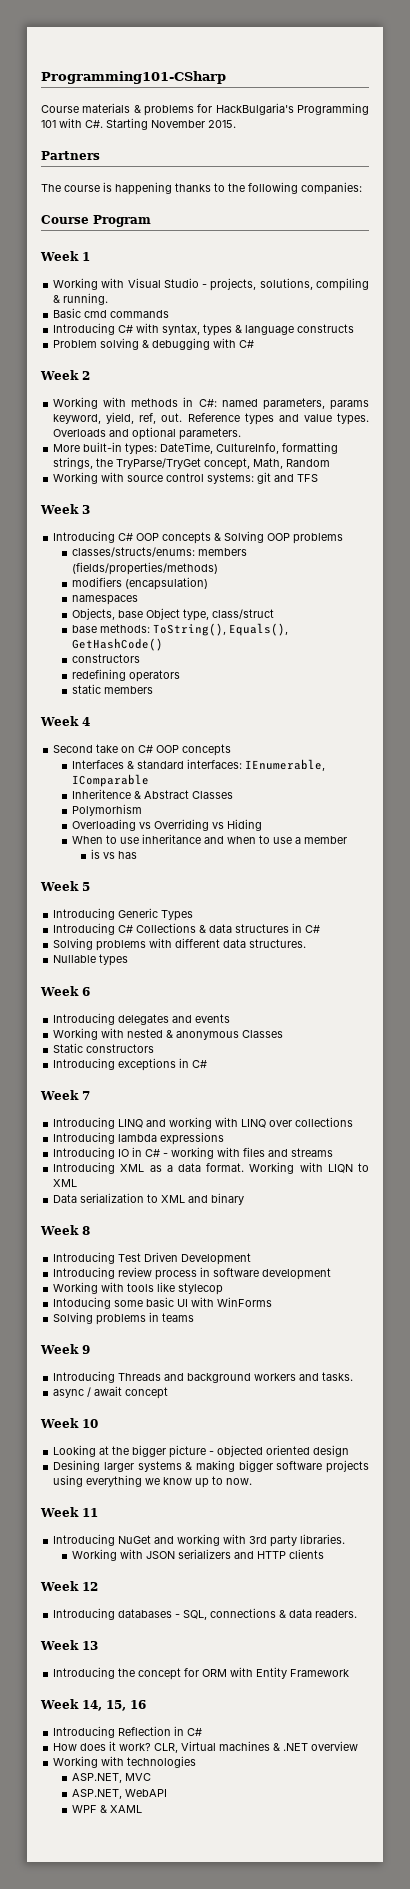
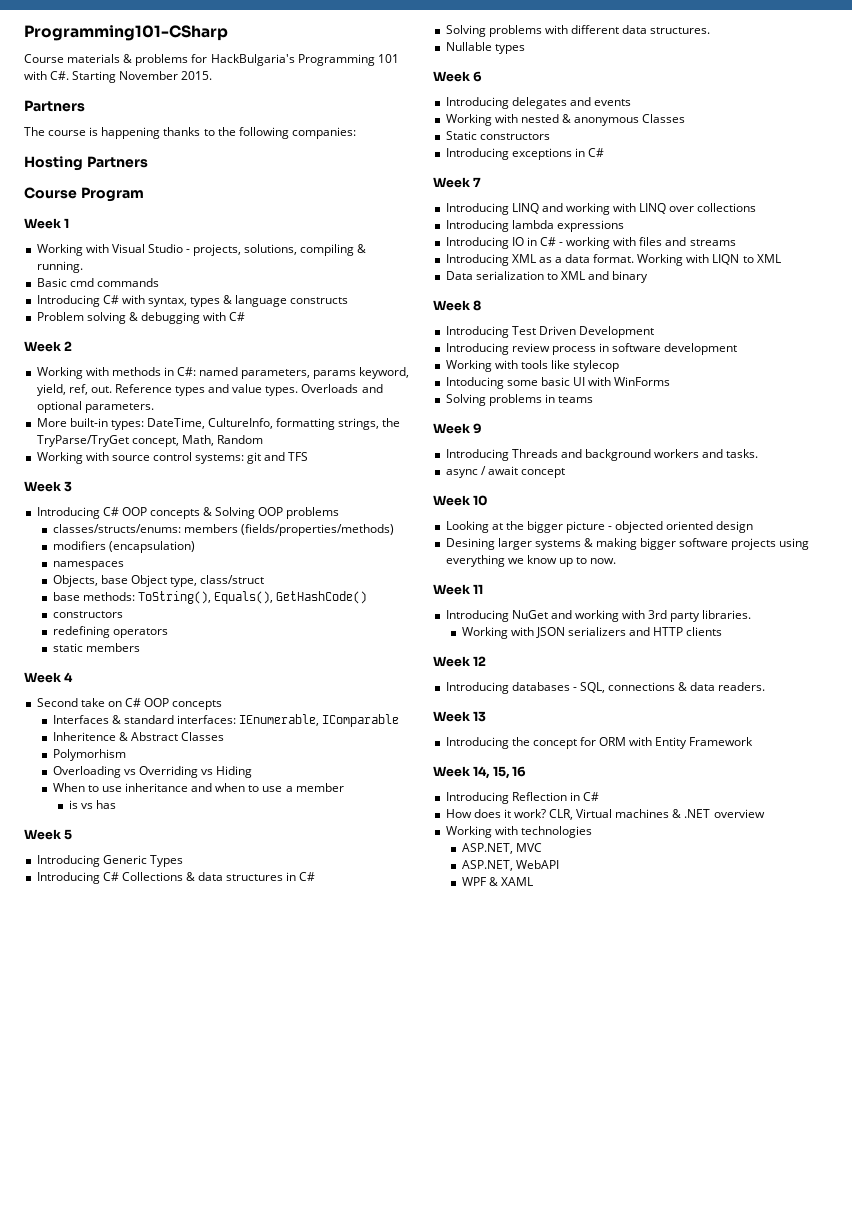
+ Hosting Partners

